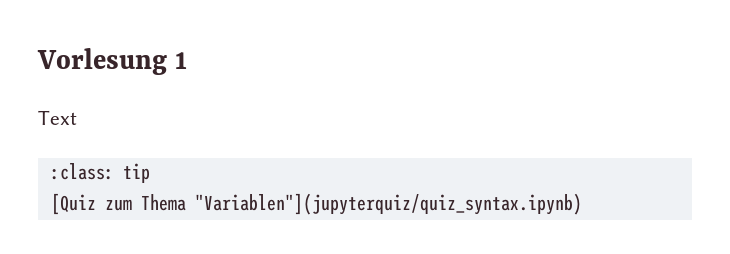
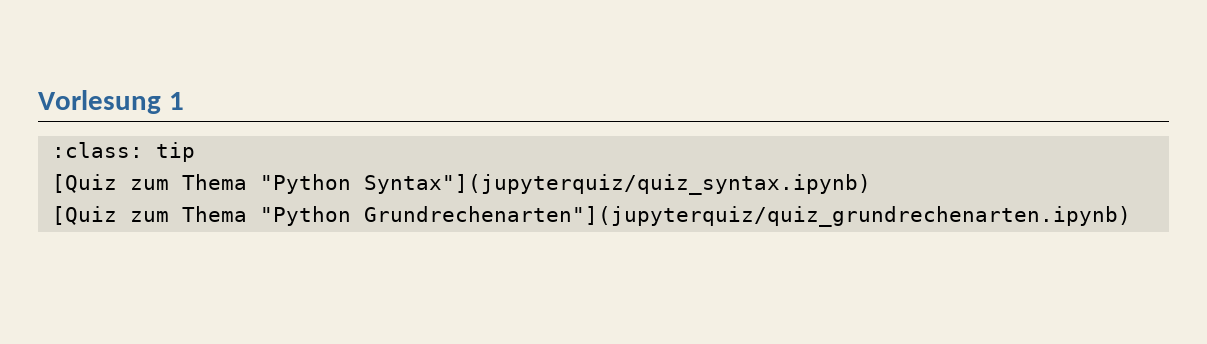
- Text
- [Quiz zum Thema "Variablen"](jupyterquiz/quiz_syntax.ipynb)
+ [Quiz zum Thema "Python Syntax"](jupyterquiz/quiz_syntax.ipynb)
+ [Quiz zum Thema "Python Grundrechenarten"](jupyterquiz/quiz_grundrechenarten.ipynb)

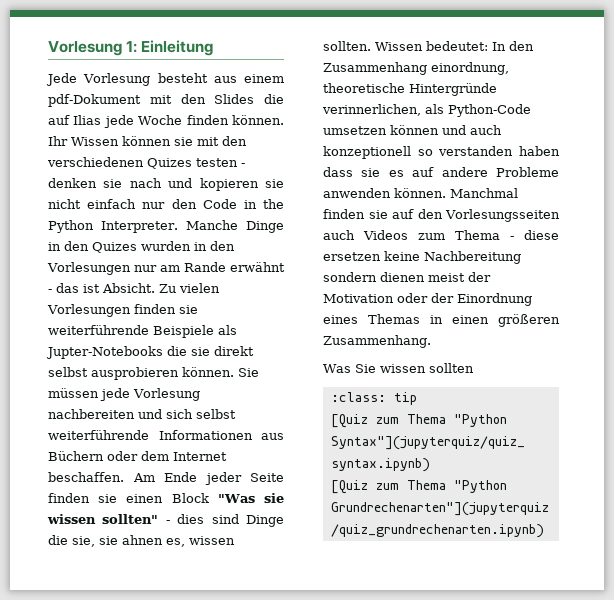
- Vorlesung 1
+ Vorlesung 1: Einleitung
+ Jede Vorlesung besteht aus einem pdf-Dokument mit den Slides die auf Ilias jede Woche finden können. Ihr Wissen können sie mit den verschiedenen Quizes testen - denken sie nach und kopieren sie nicht einfach nur den Code in the Python Interpreter. Manche Dinge in den Quizes wurden in den Vorlesungen nur am Rande erwähnt - das ist Absicht. Zu vielen Vorlesungen finden sie weiterführende Beispiele als Jupter-Notebooks die sie direkt selbst ausprobieren können. Sie müssen jede Vorlesung nachbereiten und sich selbst weiterführende Informationen aus Büchern oder dem Internet beschaffen. Am Ende jeder Seite finden sie einen Block "Was sie wissen sollten" - dies sind Dinge die sie, sie ahnen es, wissen sollten. Wissen bedeutet: In den Zusammenhang einordnung, theoretische Hintergründe verinnerlichen, als Python-Code umsetzen können und auch konzeptionell so verstanden haben dass sie es auf andere Probleme anwenden können. Manchmal finden sie auf den Vorlesungsseiten auch Videos zum Thema - diese ersetzen keine Nachbereitung sondern dienen meist der Motivation oder der Einordnung eines Themas in einen größeren Zusammenhang.
+ Was Sie wissen sollten

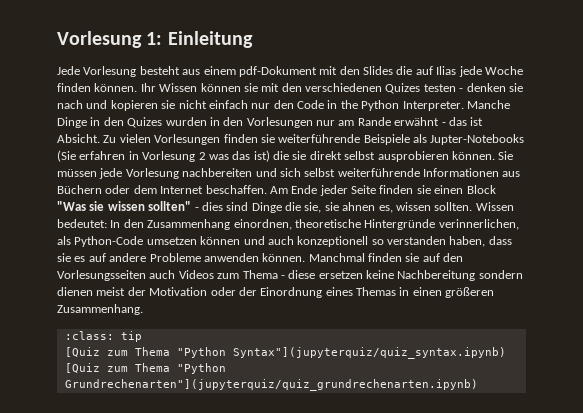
- Zu vielen Vorlesungen finden sie weiterführende Beispiele als Jupter-Notebooks die sie direkt selbst ausprobieren können.
+ Zu vielen Vorlesungen finden sie weiterführende Beispiele als Jupter-Notebooks (Sie erfahren in Vorlesung 2 was das ist) die sie direkt selbst ausprobieren können.
- Wissen bedeutet: In den Zusammenhang einordnung, theoretische Hintergründe verinnerlichen, als Python-Code umsetzen können und auch konzeptionell so verstanden haben dass sie es auf andere Probleme anwenden können.
+ Wissen bedeutet: In den Zusammenhang einordnen, theoretische Hintergründe verinnerlichen, als Python-Code umsetzen können und auch konzeptionell so verstanden haben, dass sie es auf andere Probleme anwenden können.
- Was Sie wissen sollten

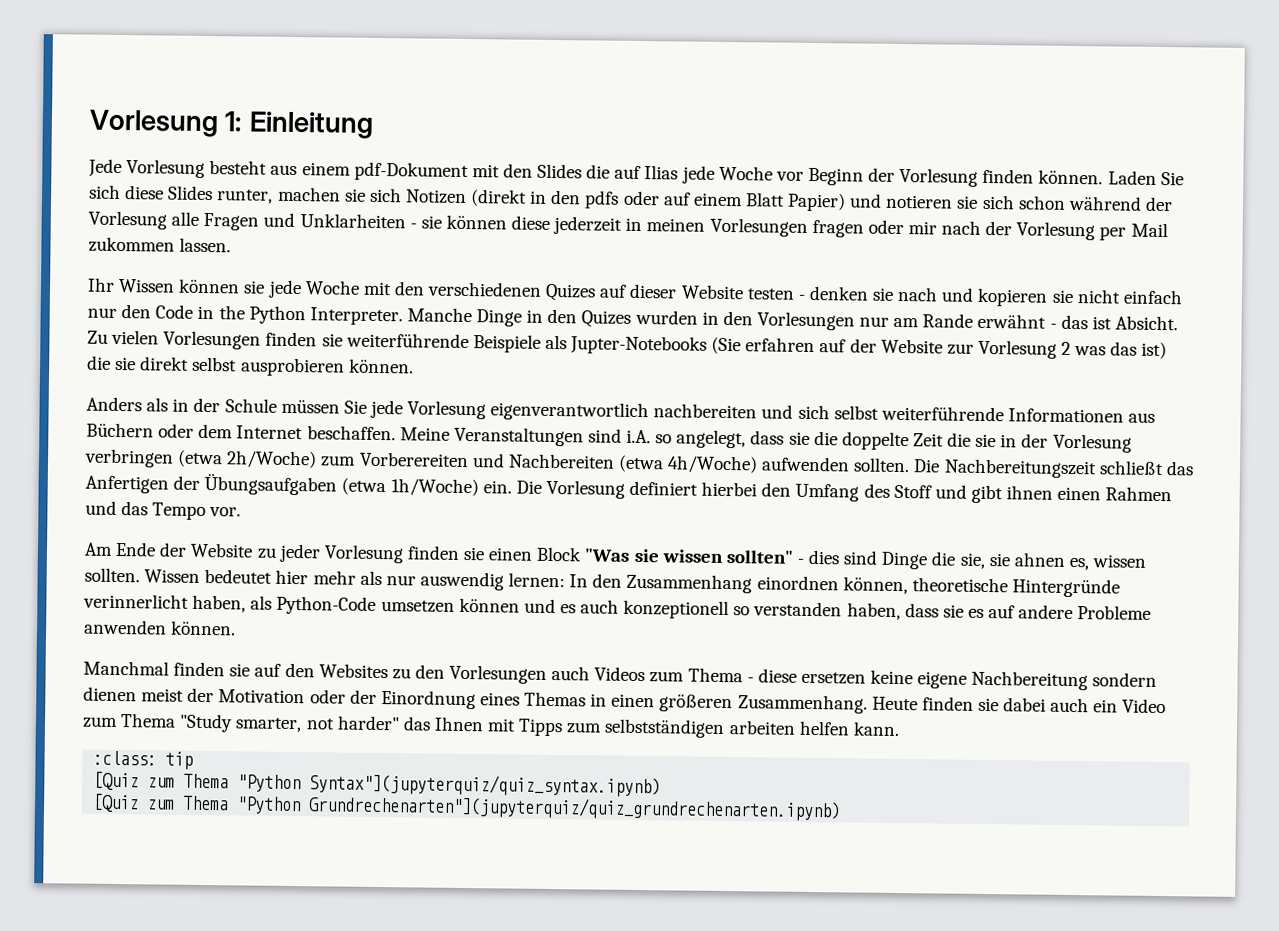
- Jede Vorlesung besteht aus einem pdf-Dokument mit den Slides die auf Ilias jede Woche finden können. Ihr Wissen können sie mit den verschiedenen Quizes testen - denken sie nach und kopieren sie nicht einfach nur den Code in the Python Interpreter.
+ Jede Vorlesung besteht aus einem pdf-Dokument mit den Slides die auf Ilias jede Woche vor Beginn der Vorlesung finden können. Laden Sie sich diese Slides runter, machen sie sich Notizen (direkt in den pdfs oder auf einem Blatt Papier) und notieren sie sich schon während der Vorlesung alle Fragen und Unklarheiten - sie können diese jederzeit in meinen Vorlesungen fragen oder mir nach der Vorlesung per Mail zukommen lassen.
+ Ihr Wissen können sie jede Woche mit den verschiedenen Quizes auf dieser Website testen - denken sie nach und kopieren sie nicht einfach nur den Code in the Python Interpreter.
- Zu vielen Vorlesungen finden sie weiterführende Beispiele als Jupter-Notebooks (Sie erfahren in Vorlesung 2 was das ist) die sie direkt selbst ausprobieren können. Sie müssen jede Vorlesung nachbereiten und sich selbst weiterführende Informationen aus Büchern oder dem Internet beschaffen.
+ Zu vielen Vorlesungen finden sie weiterführende Beispiele als Jupter-Notebooks (Sie erfahren auf der Website zur Vorlesung 2 was das ist) die sie direkt selbst ausprobieren können.
+ Anders als in der Schule müssen Sie jede Vorlesung eigenverantwortlich nachbereiten und sich selbst weiterführende Informationen aus Büchern oder dem Internet beschaffen.
- Am Ende jeder Seite finden sie einen Block "Was sie wissen sollten" - dies sind Dinge die sie, sie ahnen es, wissen sollten.
+ Meine Veranstaltungen sind i.A. so angelegt, dass sie die doppelte Zeit die sie in der Vorlesung verbringen (etwa 2h/Woche) zum Vorberereiten und Nachbereiten (etwa 4h/Woche) aufwenden sollten. Die Nachbereitungszeit schließt das Anfertigen der Übungsaufgaben (etwa 1h/Woche) ein. Die Vorlesung definiert hierbei den Umfang des Stoff und gibt ihnen einen Rahmen und das Tempo vor.
+ Am Ende der Website zu jeder Vorlesung finden sie einen Block "Was sie wissen sollten" - dies sind Dinge die sie, sie ahnen es, wissen sollten.
- Wissen bedeutet: In den Zusammenhang einordnen, theoretische Hintergründe verinnerlichen, als Python-Code umsetzen können und auch konzeptionell so verstanden haben, dass sie es auf andere Probleme anwenden können. Manchmal finden sie auf den Vorlesungsseiten auch Videos zum Thema - diese ersetzen keine Nachbereitung sondern dienen meist der Motivation oder der Einordnung eines Themas in einen größeren Zusammenhang.
+ Wissen bedeutet hier mehr als nur auswendig lernen: In den Zusammenhang einordnen können, theoretische Hintergründe verinnerlicht haben, als Python-Code umsetzen können und es auch konzeptionell so verstanden haben, dass sie es auf andere Probleme anwenden können.
+ Manchmal finden sie auf den Websites zu den Vorlesungen auch Videos zum Thema - diese ersetzen keine eigene Nachbereitung sondern dienen meist der Motivation oder der Einordnung eines Themas in einen größeren Zusammenhang. Heute finden sie dabei auch ein Video zum Thema "Study smarter, not harder" das Ihnen mit Tipps zum selbstständigen arbeiten helfen kann.

